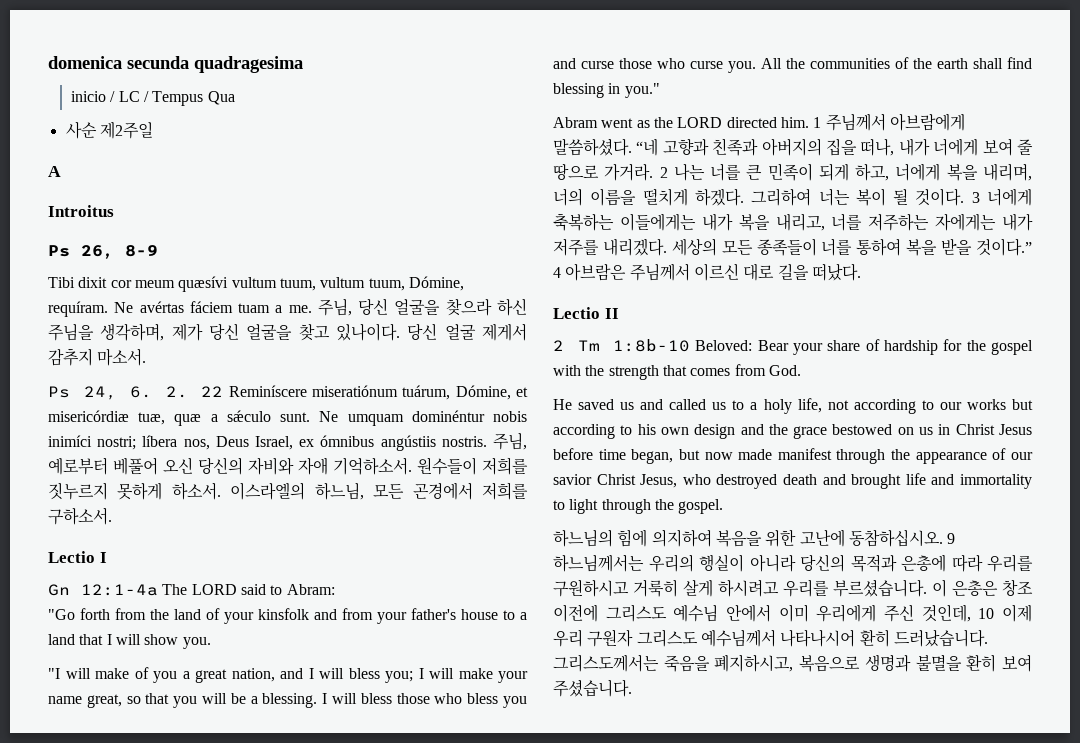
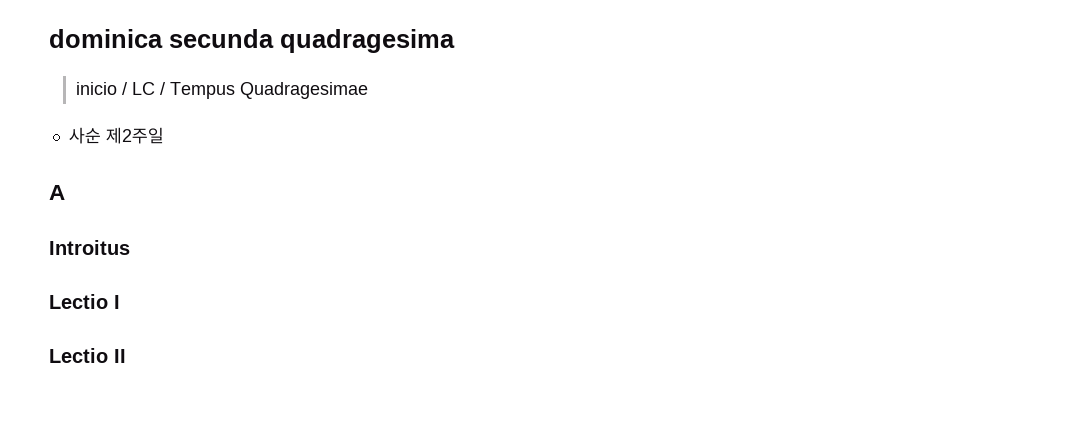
- domenica secunda quadragesima
+ dominica secunda quadragesima
- inicio / LC / Tempus Qua
+ inicio / LC / Tempus Quadragesimae
- Ps 26, 8-9
- Tibi dixit cor meum quæsívi vultum tuum, vultum tuum, Dómine, requíram. Ne avértas fáciem tuam a me. 주님, 당신 얼굴을 찾으라 하신 주님을 생각하며, 제가 당신 얼굴을 찾고 있나이다. 당신 얼굴 제게서 감추지 마소서.
- Ps 24, 6. 2. 22 Reminíscere miseratiónum tuárum, Dómine, et misericórdiæ tuæ, quæ a sǽculo sunt. Ne umquam dominéntur nobis inimíci nostri; líbera nos, Deus Israel, ex ómnibus angústiis nostris. 주님, 예로부터 베풀어 오신 당신의 자비와 자애 기억하소서. 원수들이 저희를 짓누르지 못하게 하소서. 이스라엘의 하느님, 모든 곤경에서 저희를 구하소서.
  Lectio I
- Gn 12:1-4a The LORD said to Abram:
- "Go forth from the land of your kinsfolk and from your father's house to a land that I will show you.
- "I will make of you a great nation, and I will bless you; I will make your name great, so that you will be a blessing. I will bless those who bless you and curse those who curse you. All the communities of the earth shall find blessing in you."
- Abram went as the LORD directed him. 1 주님께서 아브람에게 말씀하셨다. “네 고향과 친족과 아버지의 집을 떠나, 내가 너에게 보여 줄 땅으로 가거라. 2 나는 너를 큰 민족이 되게 하고, 너에게 복을 내리며, 너의 이름을 떨치게 하겠다. 그리하여 너는 복이 될 것이다. 3 너에게 축복하는 이들에게는 내가 복을 내리고, 너를 저주하는 자에게는 내가 저주를 내리겠다. 세상의 모든 종족들이 너를 통하여 복을 받을 것이다.” 4 아브람은 주님께서 이르신 대로 길을 떠났다.
  Lectio II
- 2 Tm 1:8b-10 Beloved: Bear your share of hardship for the gospel with the strength that comes from God.
- He saved us and called us to a holy life, not according to our works but according to his own design and the grace bestowed on us in Christ Jesus before time began, but now made manifest through the appearance of our savior Christ Jesus, who destroyed death and brought life and immortality to light through the gospel.
- 하느님의 힘에 의지하여 복음을 위한 고난에 동참하십시오. 9 하느님께서는 우리의 행실이 아니라 당신의 목적과 은총에 따라 우리를 구원하시고 거룩히 살게 하시려고 우리를 부르셨습니다. 이 은총은 창조 이전에 그리스도 예수님 안에서 이미 우리에게 주신 것인데, 10 이제 우리 구원자 그리스도 예수님께서 나타나시어 환히 드러났습니다. 그리스도께서는 죽음을 폐지하시고, 복음으로 생명과 불멸을 환히 보여 주셨습니다.

